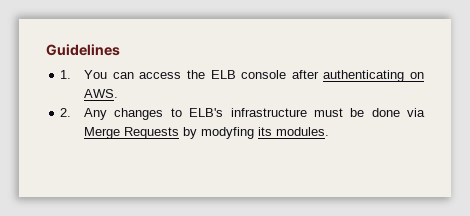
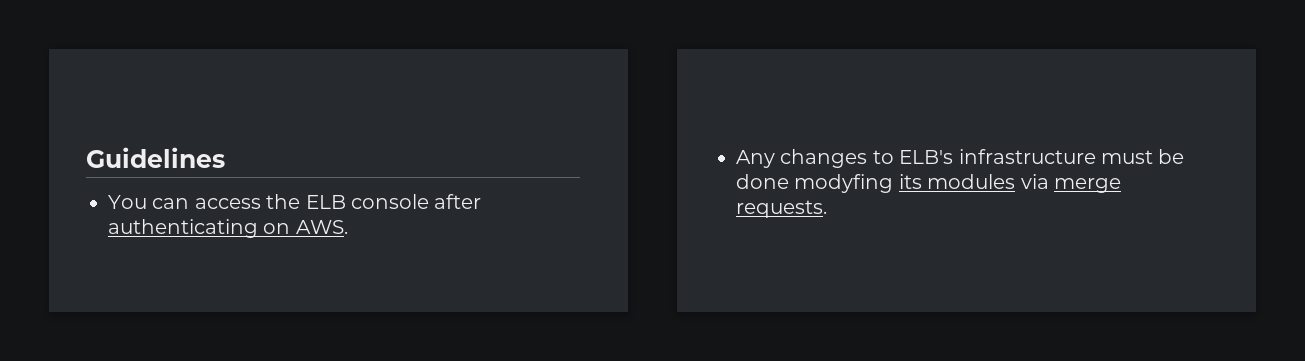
- 1. You can access the ELB console after authenticating on AWS.
+ You can access the ELB console after authenticating on AWS.
- 2. Any changes to ELB's infrastructure must be done via Merge Requests by modyfing its modules.
+ Any changes to ELB's infrastructure must be done modyfing its modules via merge requests.

